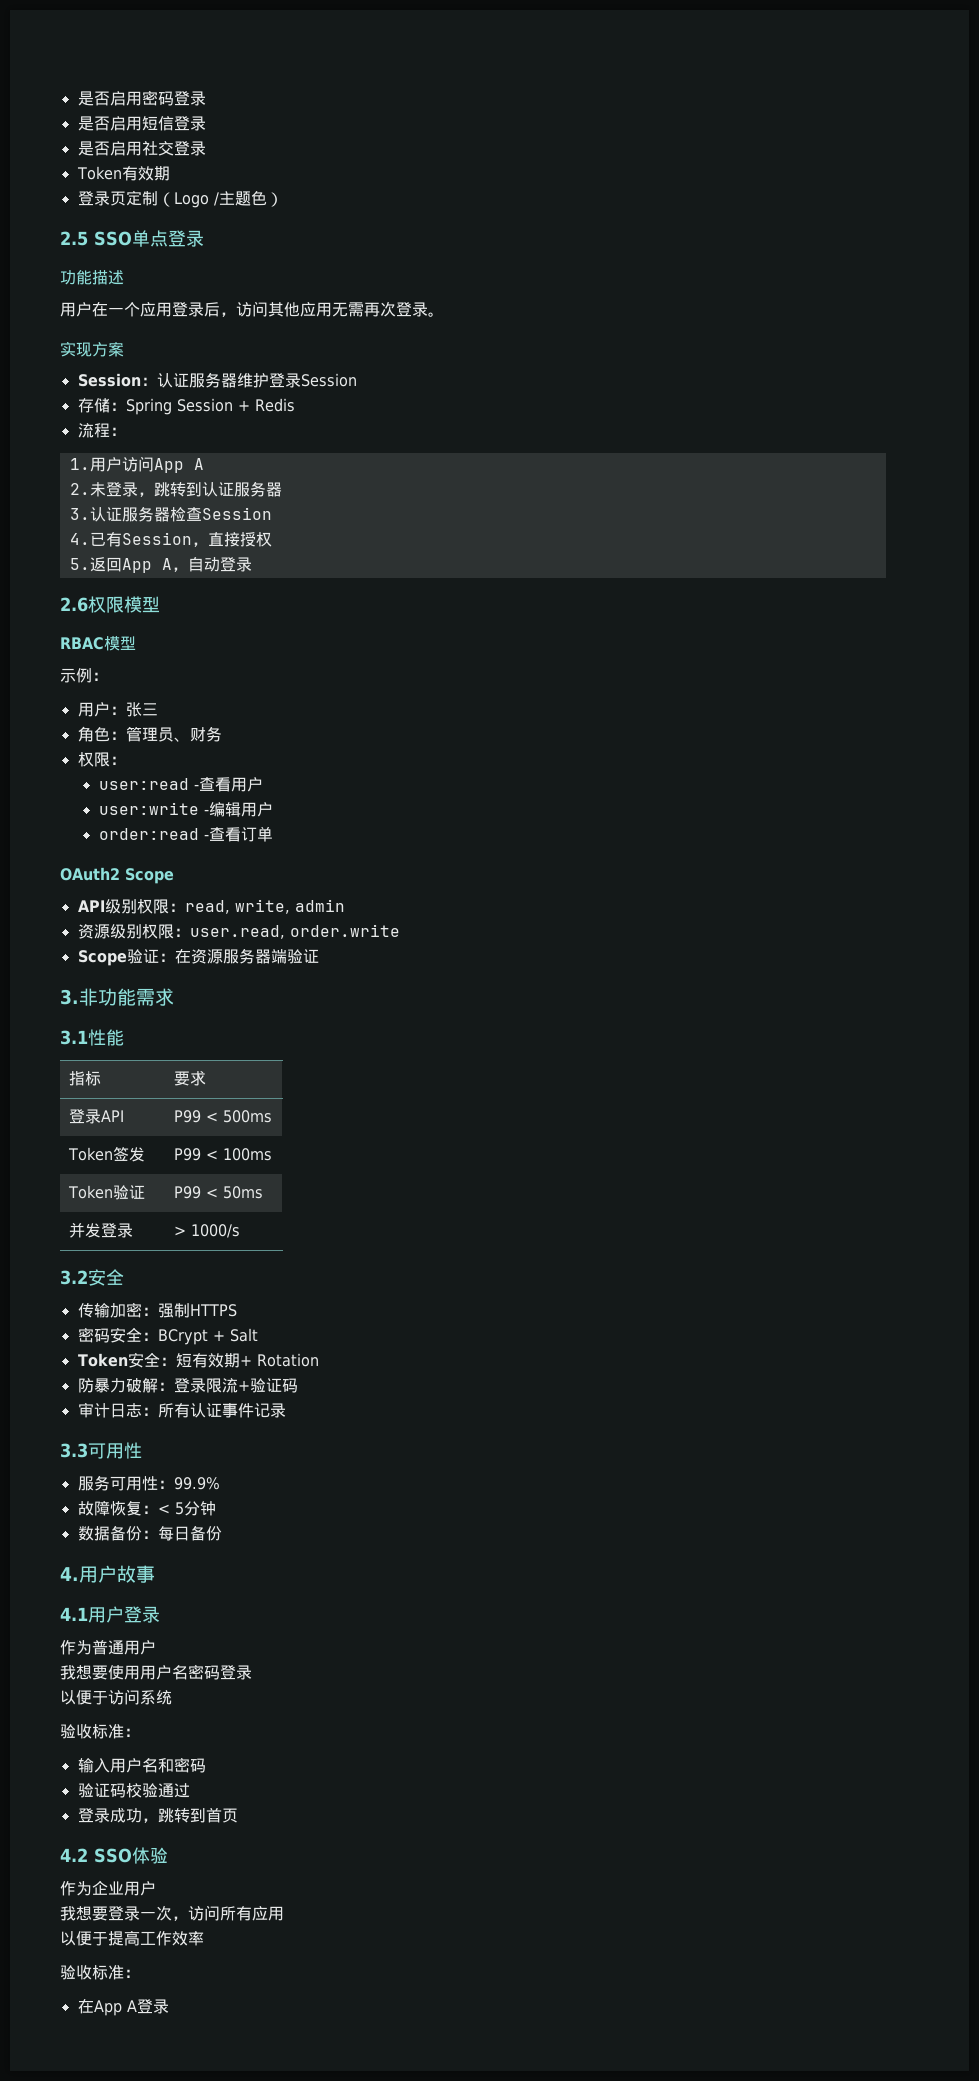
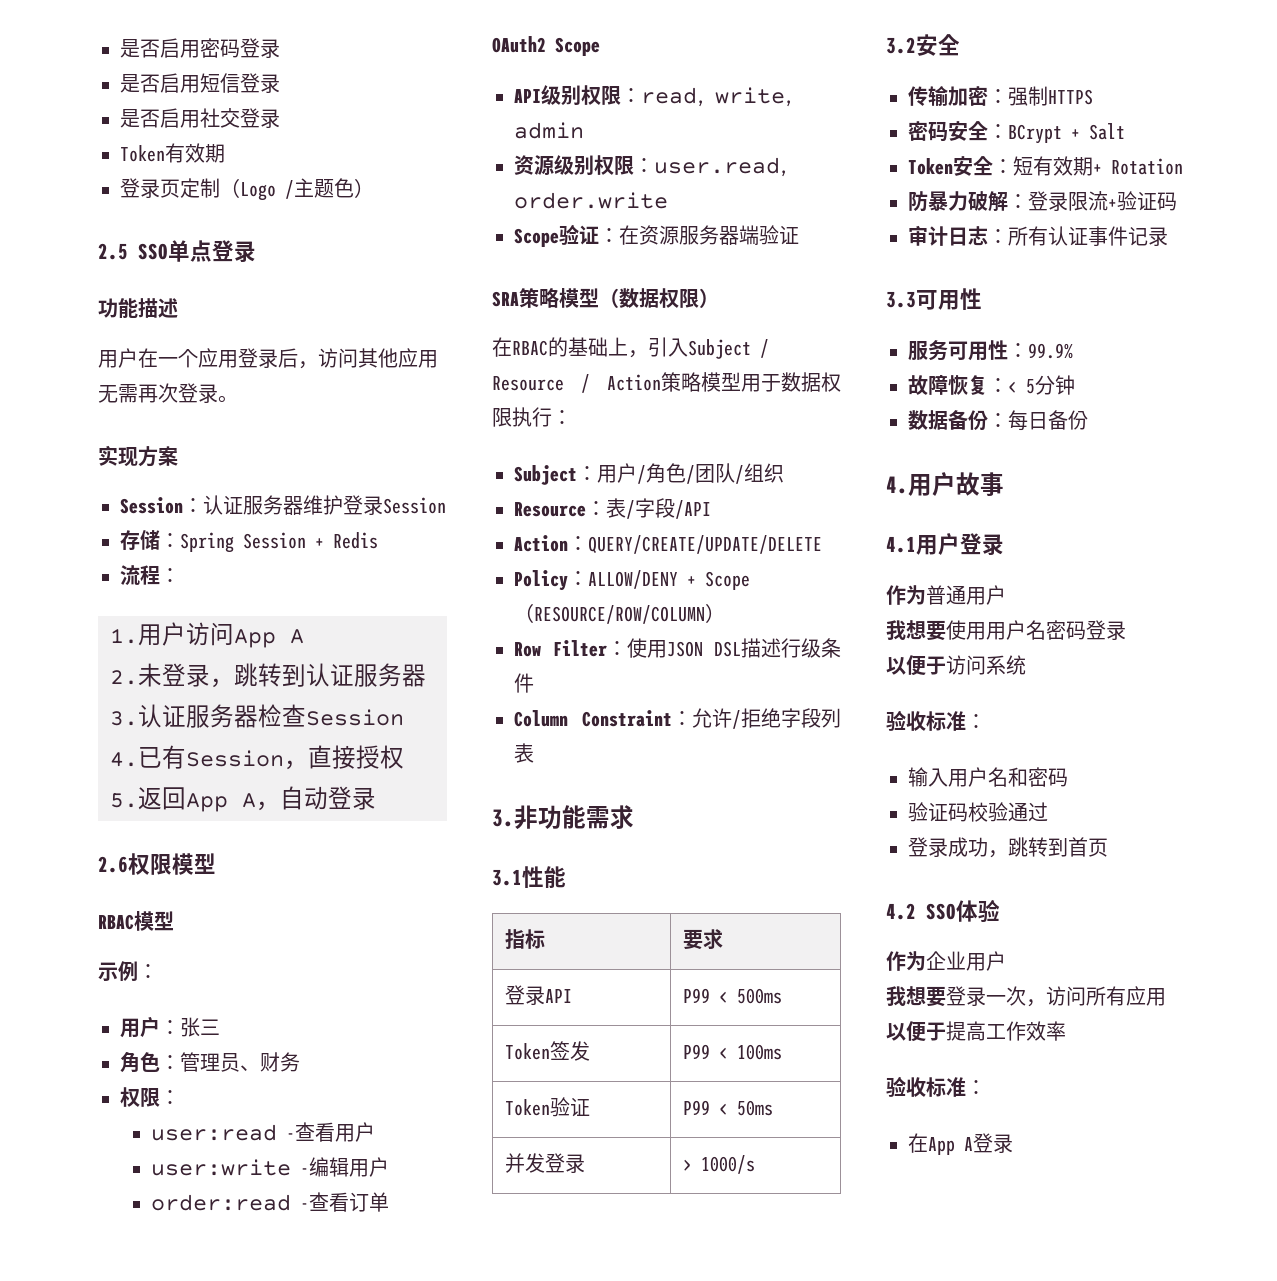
+ SRA策略模型（数据权限）
+ 在RBAC的基础上，引入Subject / Resource / Action策略模型用于数据权限执行：
+ Subject：用户/角色/团队/组织
+ Resource：表/字段/API
+ Action：QUERY/CREATE/UPDATE/DELETE
+ Policy：ALLOW/DENY + Scope（RESOURCE/ROW/COLUMN）
+ Row Filter：使用JSON DSL描述行级条件
+ Column Constraint：允许/拒绝字段列表

